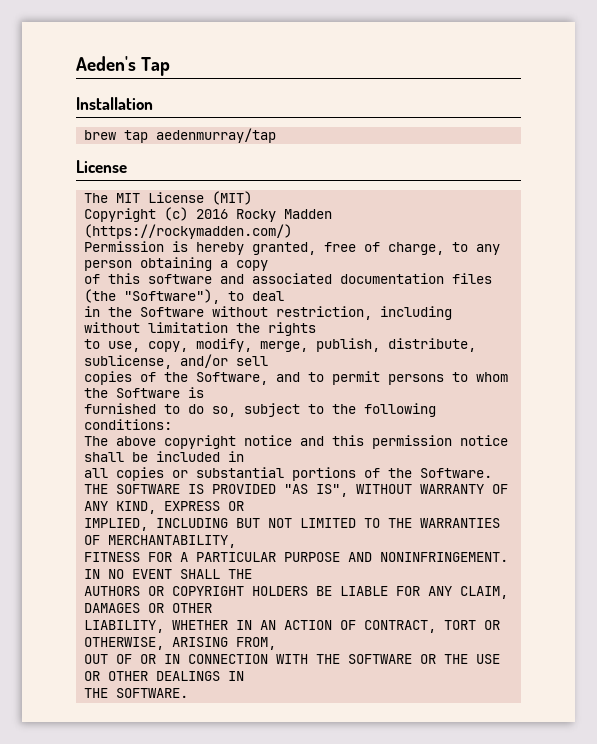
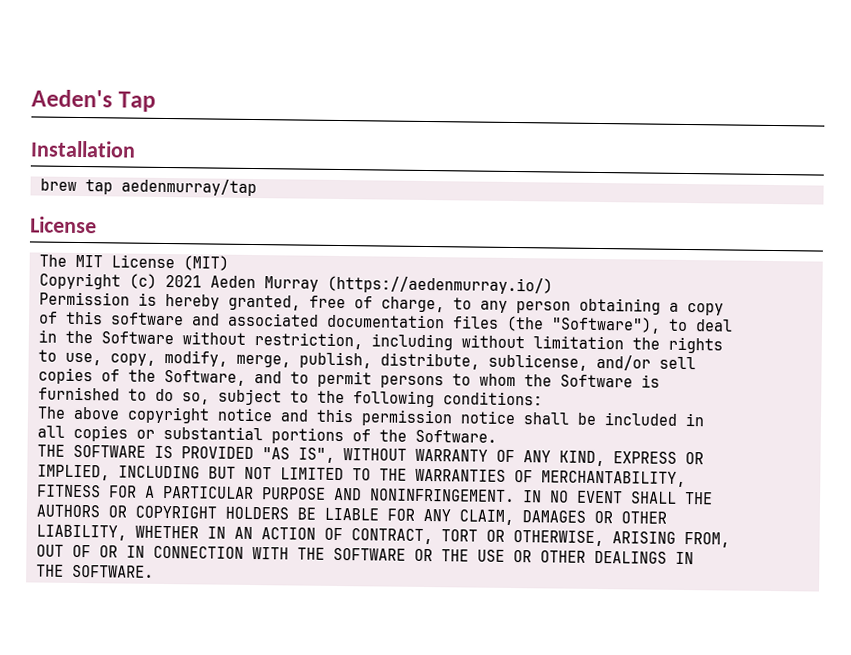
- Copyright (c) 2016 Rocky Madden (https://rockymadden.com/)
+ Copyright (c) 2021 Aeden Murray (https://aedenmurray.io/)

